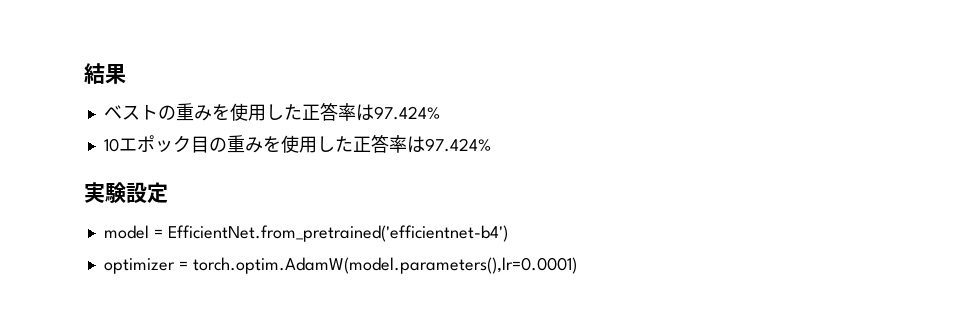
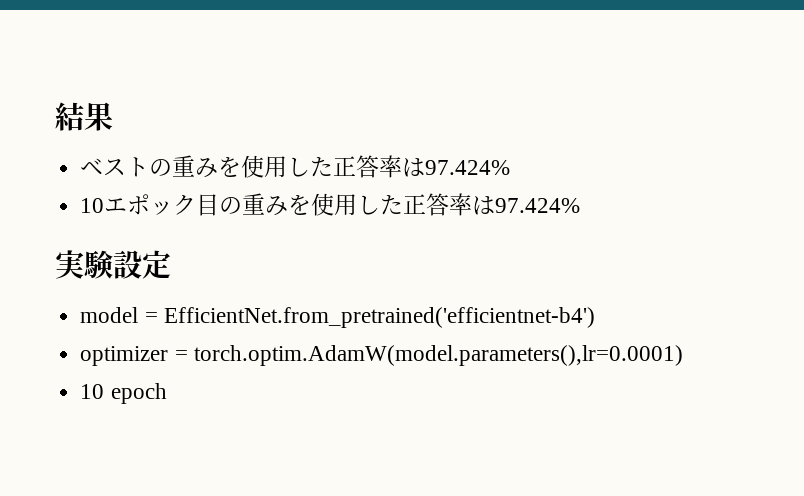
+ 10 epoch

